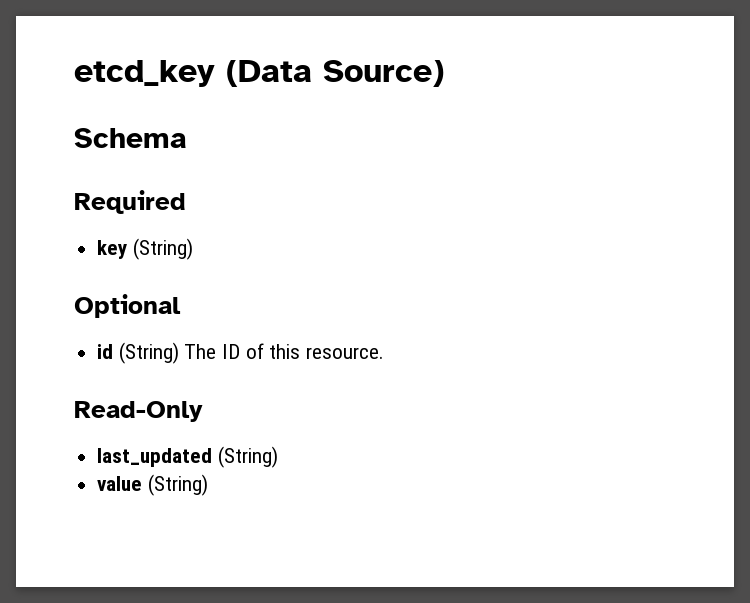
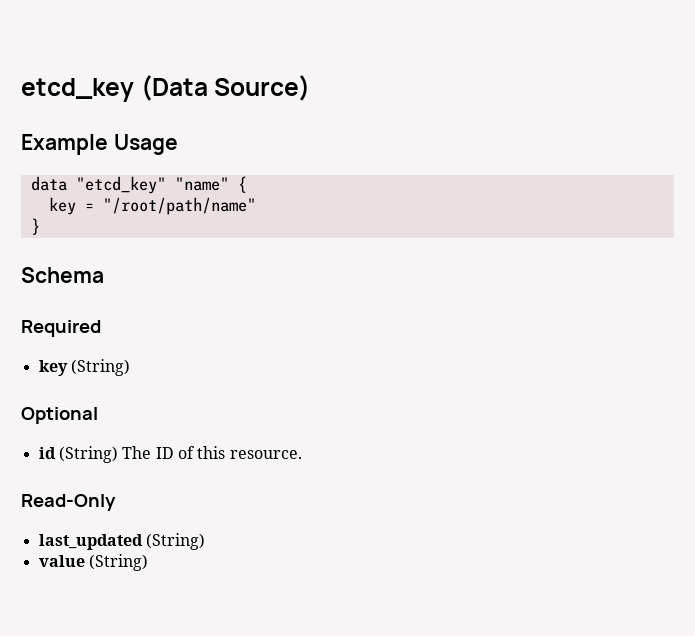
+ Example Usage
+ data "etcd_key" "name" {
+ key = "/root/path/name"
+ }

